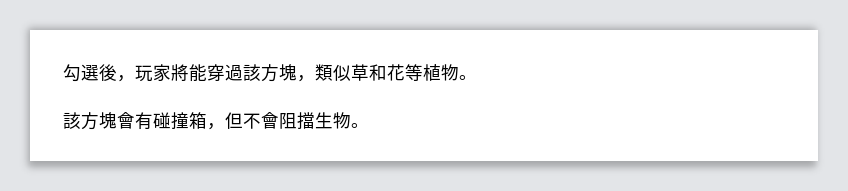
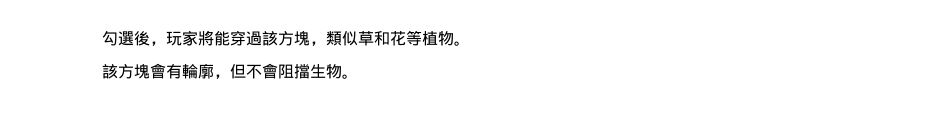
- 該方塊會有碰撞箱，但不會阻擋生物。
+ 該方塊會有輪廓，但不會阻擋生物。

